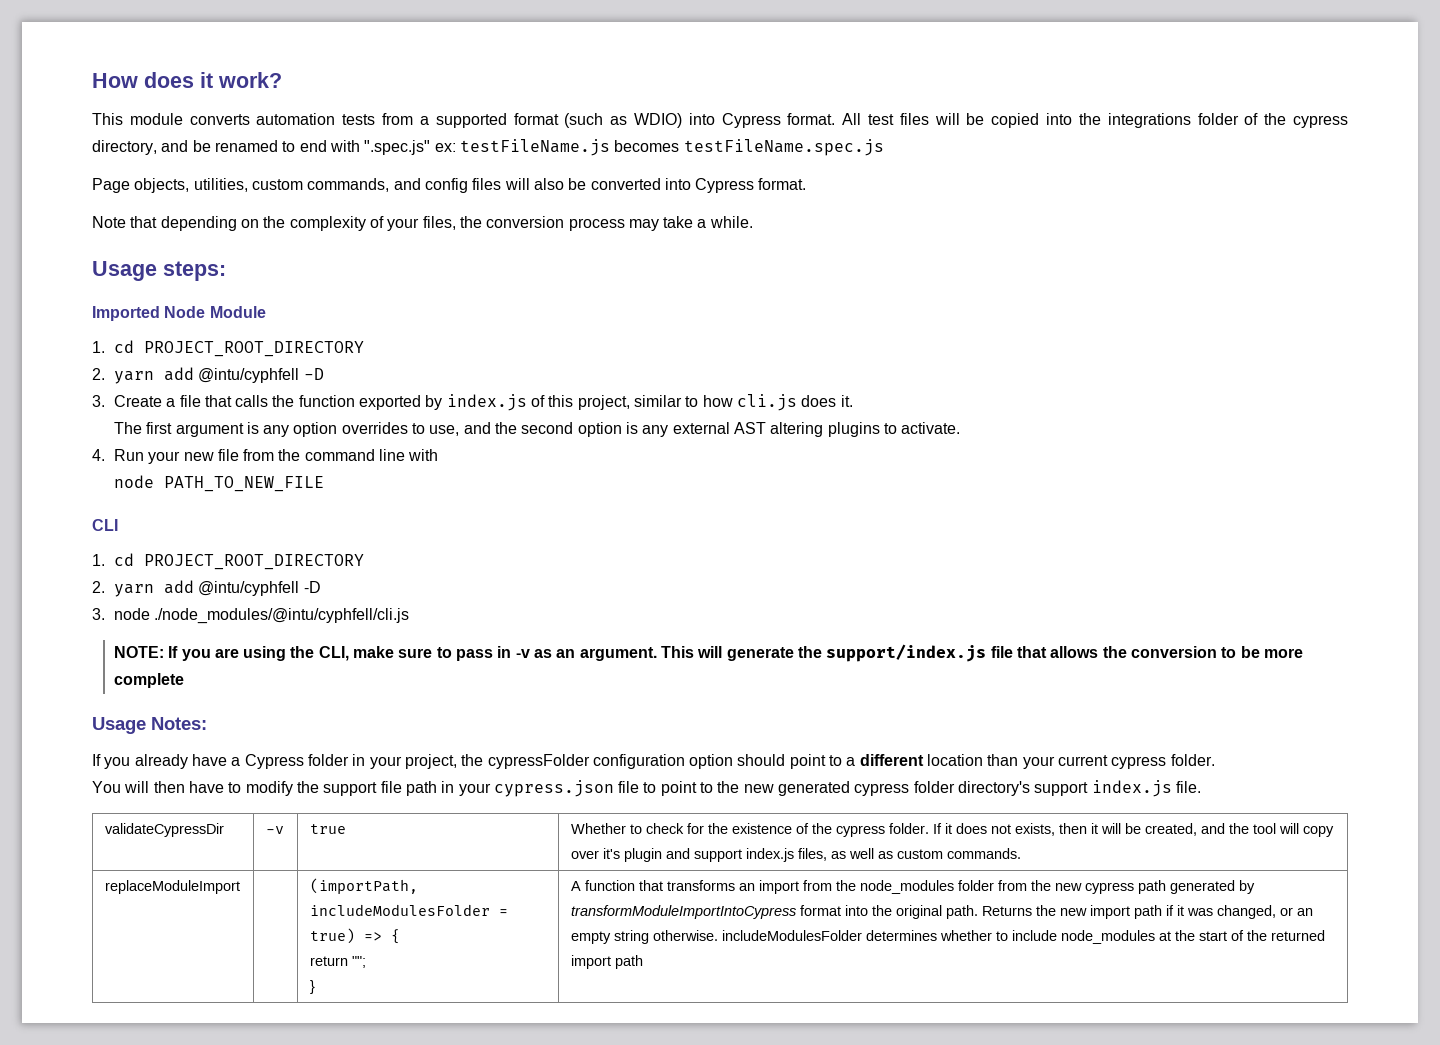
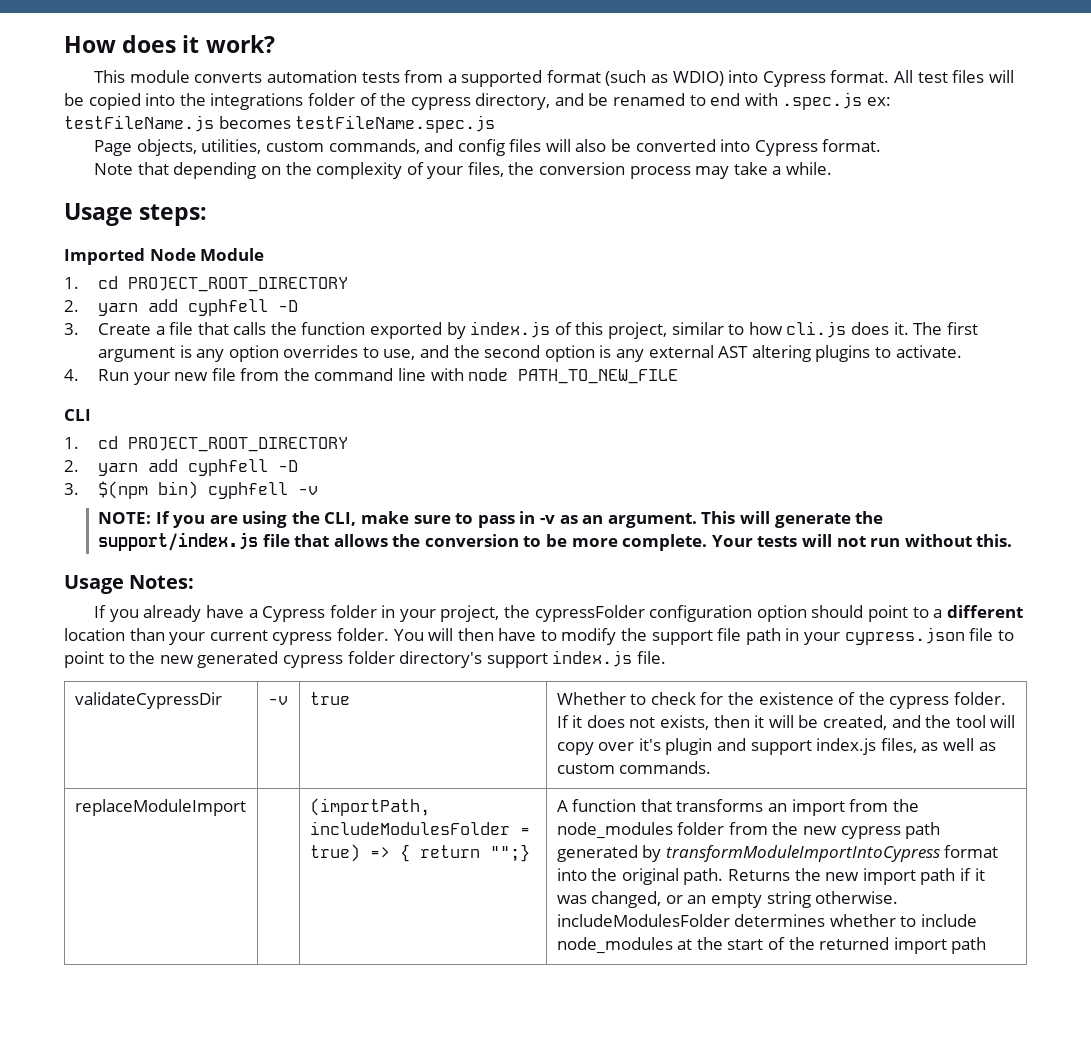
- All test files will be copied into the integrations folder of the cypress directory, and be renamed to end with ".spec.js" ex: testFileName.js becomes testFileName.spec.js
+ All test files will be copied into the integrations folder of the cypress directory, and be renamed to end with .spec.js ex: testFileName.js becomes testFileName.spec.js
  Imported Node Module
  1. cd PROJECT_ROOT_DIRECTORY
- 2. yarn add @intu/cyphfell -D
+ 2. yarn add cyphfell -D
- 3. Create a file that calls the function exported by index.js of this project, similar to how cli.js does it.
- The first argument is any option overrides to use, and the second option is any external AST altering plugins to activate.
+ 3. Create a file that calls the function exported by index.js of this project, similar to how cli.js does it. The first argument is any option overrides to use, and the second option is any external AST altering plugins to activate.
- 4. Run your new file from the command line with
- node PATH_TO_NEW_FILE
+ 4. Run your new file from the command line with node PATH_TO_NEW_FILE
  CLI
  1. cd PROJECT_ROOT_DIRECTORY
- 2. yarn add @intu/cyphfell -D
- 3. node ./node_modules/@intu/cyphfell/cli.js
+ 2. yarn add cyphfell -D
+ 3. $(npm bin) cyphfell -v
- This will generate the support/index.js file that allows the conversion to be more complete
+ This will generate the support/index.js file that allows the conversion to be more complete. Your tests will not run without this.
- If you already have a Cypress folder in your project, the cypressFolder configuration option should point to a different location than your current cypress folder.
- You will then have to modify the support file path in your cypress.json file to point to the new generated cypress folder directory's support index.js file.
+ If you already have a Cypress folder in your project, the cypressFolder configuration option should point to a different location than your current cypress folder. You will then have to modify the support file path in your cypress.json file to point to the new generated cypress folder directory's support index.js file.
- (importPath, includeModulesFolder = true) => {
- return "";
- }
+ (importPath, includeModulesFolder = true) => { return "";}

